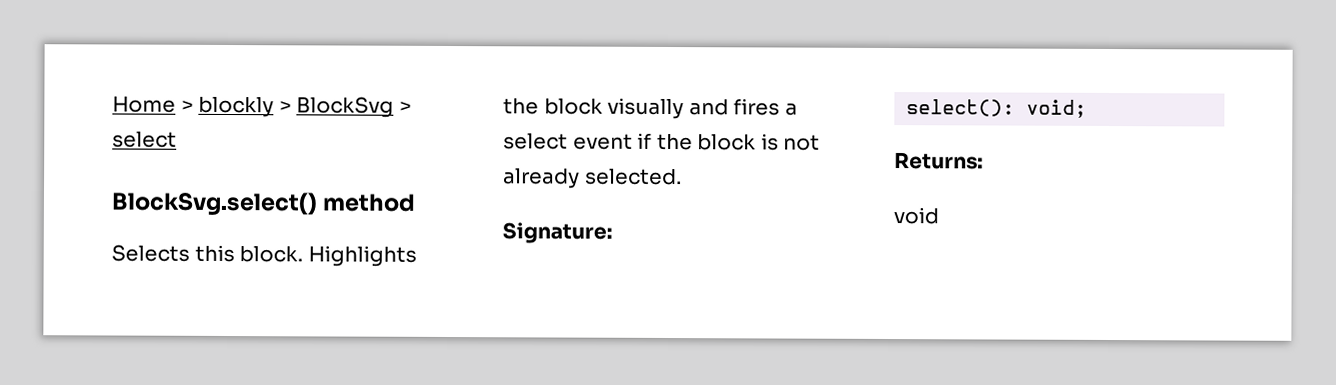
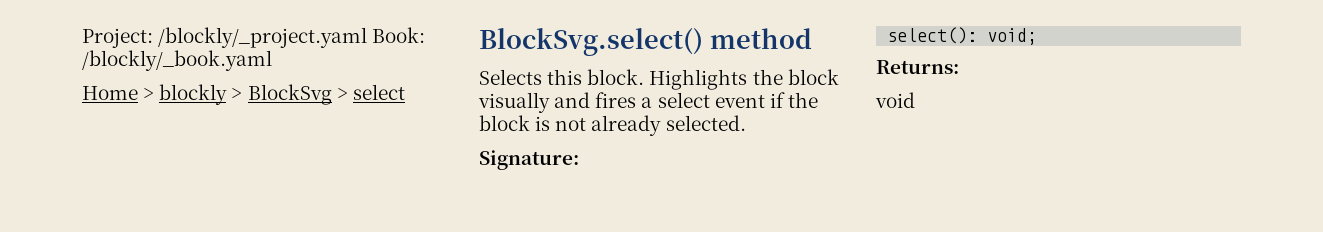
+ Project: /blockly/_project.yaml Book: /blockly/_book.yaml

